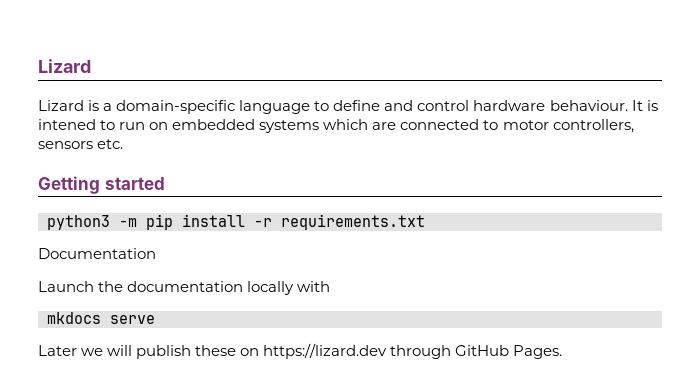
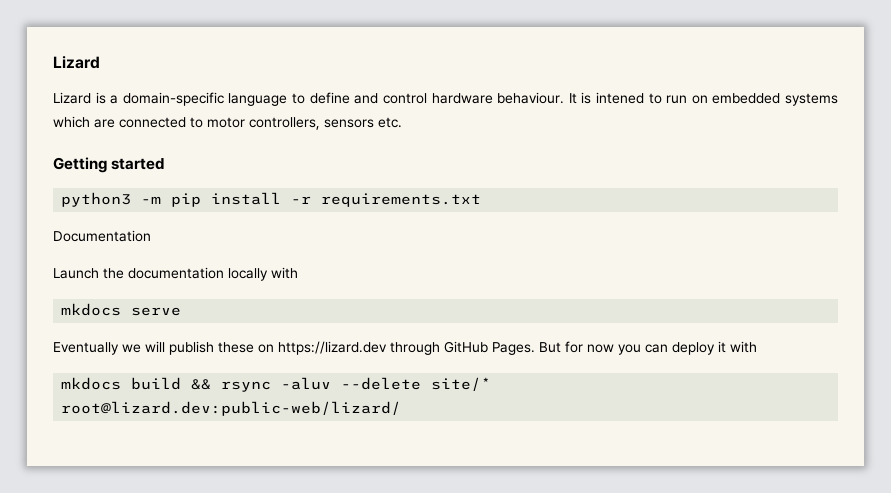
- Later we will publish these on https://lizard.dev through GitHub Pages.
+ Eventually we will publish these on https://lizard.dev through GitHub Pages.
+ But for now you can deploy it with
+ mkdocs build && rsync -aluv --delete site/* root@lizard.dev:public-web/lizard/

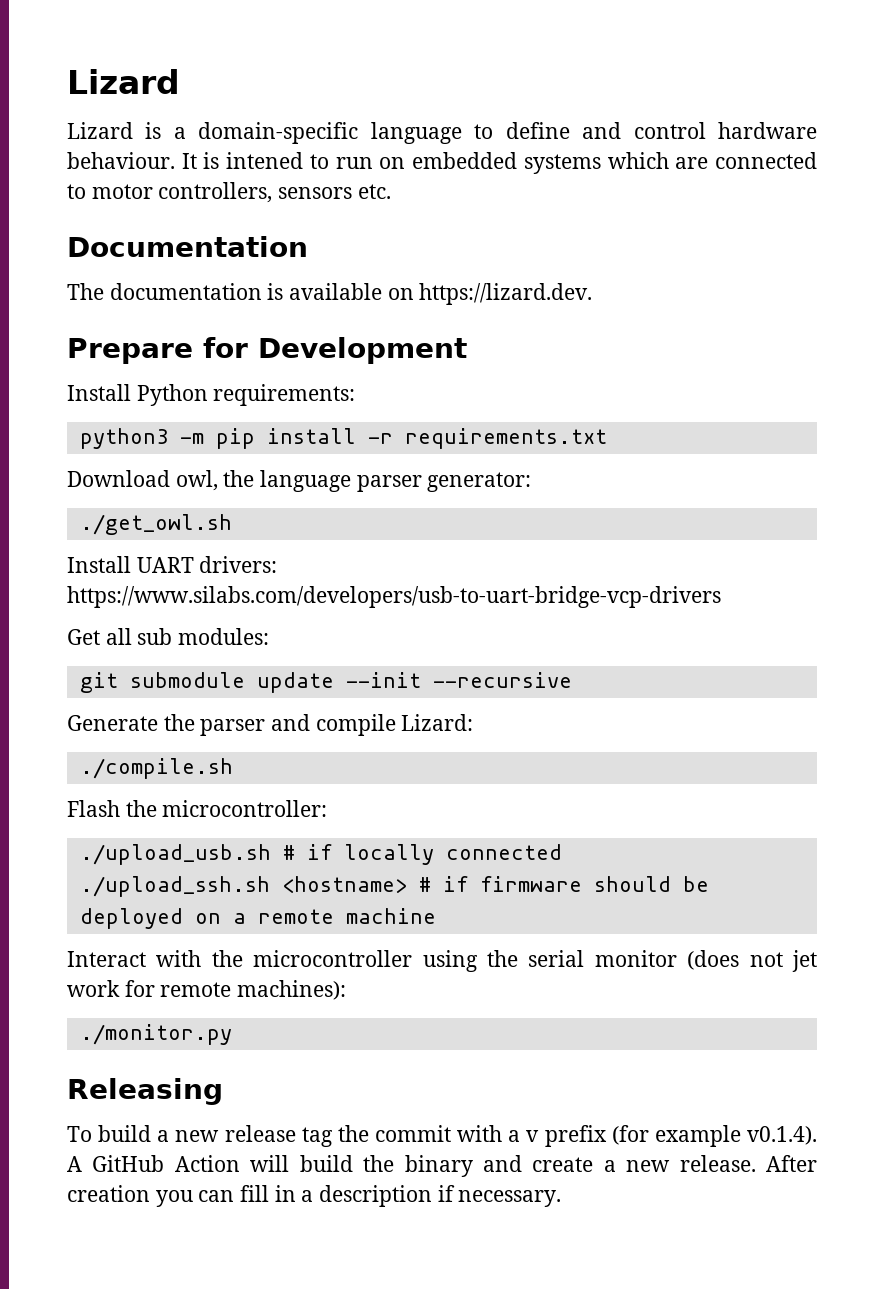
- Getting started
+ Documentation
+ The documentation is available on https://lizard.dev.
+ Prepare for Development
+ Install Python requirements:
- Documentation
- Launch the documentation locally with
- mkdocs serve
- Eventually we will publish these on https://lizard.dev through GitHub Pages. But for now you can deploy it with
- mkdocs build && rsync -aluv --delete site/* root@lizard.dev:public-web/lizard/
+ Download owl, the language parser generator:
+ ./get_owl.sh
+ Install UART drivers: https://www.silabs.com/developers/usb-to-uart-bridge-vcp-drivers
+ Get all sub modules:
+ git submodule update --init --recursive
+ Generate the parser and compile Lizard:
+ ./compile.sh
+ Flash the microcontroller:
+ ./upload_usb.sh # if locally connected
+ ./upload_ssh.sh <hostname> # if firmware should be deployed on a remote machine
+ Interact with the microcontroller using the serial monitor (does not jet work for remote machines):
+ ./monitor.py
+ Releasing
+ To build a new release tag the commit with a v prefix (for example v0.1.4). A GitHub Action will build the binary and create a new release. After creation you can fill in a description if necessary.

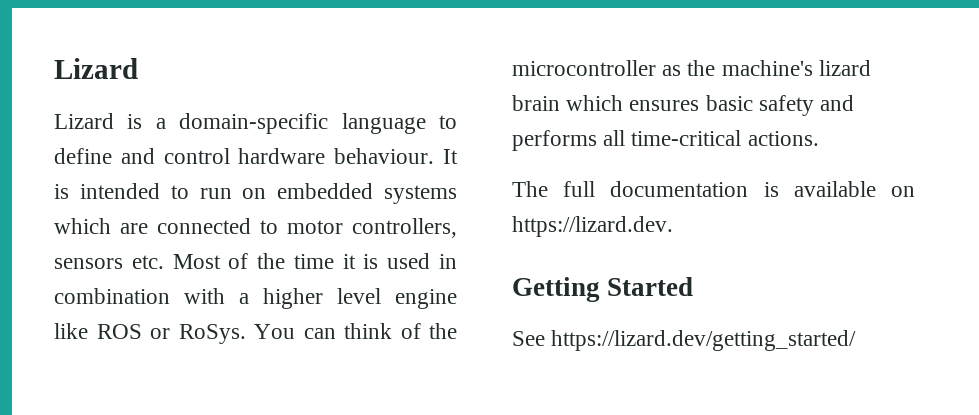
- It is intened to run on embedded systems which are connected to motor controllers, sensors etc.
- Documentation
+ It is intended to run on embedded systems which are connected to motor controllers, sensors etc. Most of the time it is used in combination with a higher level engine like ROS or RoSys. You can think of the microcontroller as the machine's lizard brain which ensures basic safety and performs all time-critical actions.
- The documentation is available on https://lizard.dev.
+ The full documentation is available on https://lizard.dev.
- Prepare for Development
- Install Python requirements:
- python3 -m pip install -r requirements.txt
- Download owl, the language parser generator:
- ./get_owl.sh
- Install UART drivers: https://www.silabs.com/developers/usb-to-uart-bridge-vcp-drivers
- Get all sub modules:
- git submodule update --init --recursive
- Generate the parser and compile Lizard:
- ./compile.sh
- Flash the microcontroller:
- ./upload_usb.sh # if locally connected
- ./upload_ssh.sh <hostname> # if firmware should be deployed on a remote machine
- Interact with the microcontroller using the serial monitor (does not jet work for remote machines):
- ./monitor.py
- Releasing
- To build a new release tag the commit with a v prefix (for example v0.1.4). A GitHub Action will build the binary and create a new release. After creation you can fill in a description if necessary.
+ Getting Started
+ See https://lizard.dev/getting_started/

